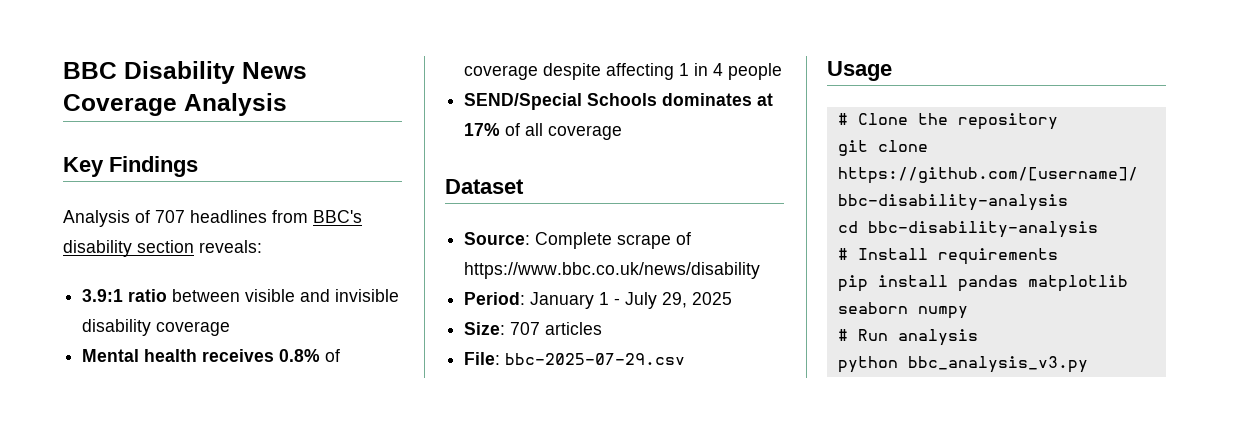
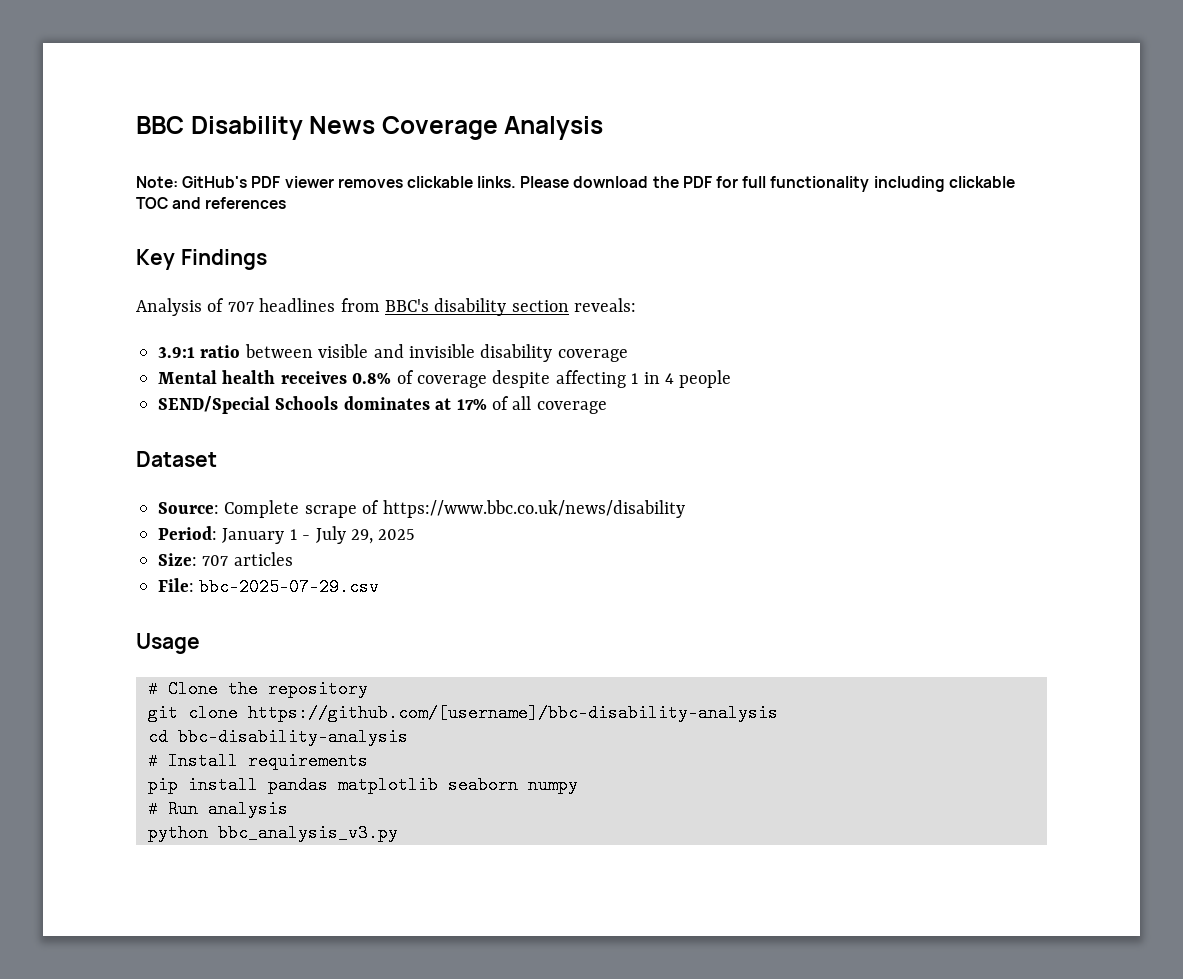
+ Note: GitHub's PDF viewer removes clickable links. Please download the PDF for full functionality including clickable TOC and references

